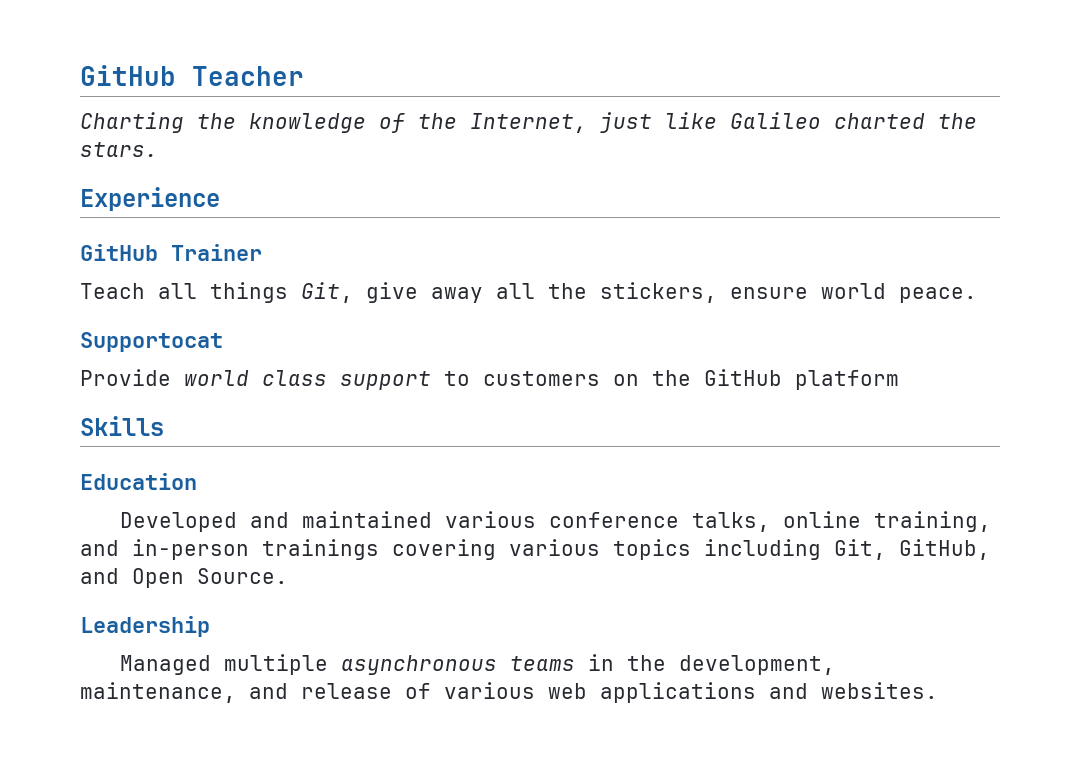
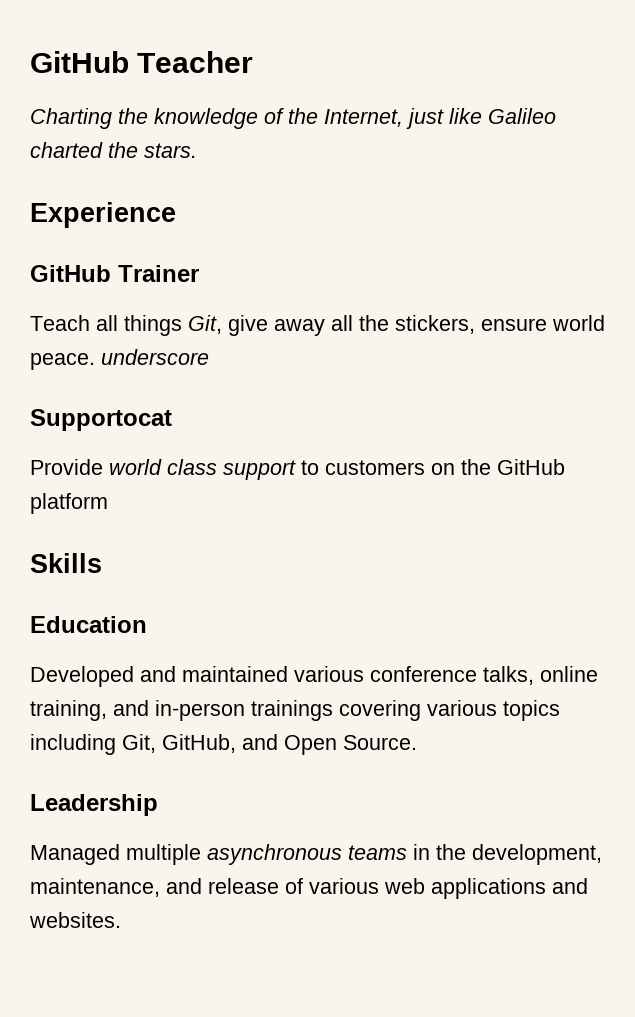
- Teach all things Git, give away all the stickers, ensure world peace.
+ Teach all things Git, give away all the stickers, ensure world peace. underscore

